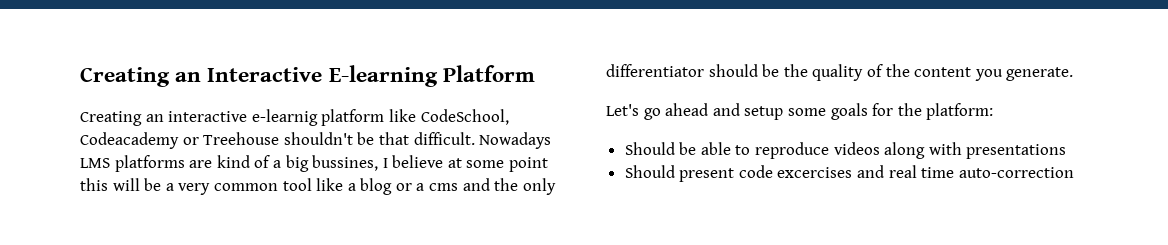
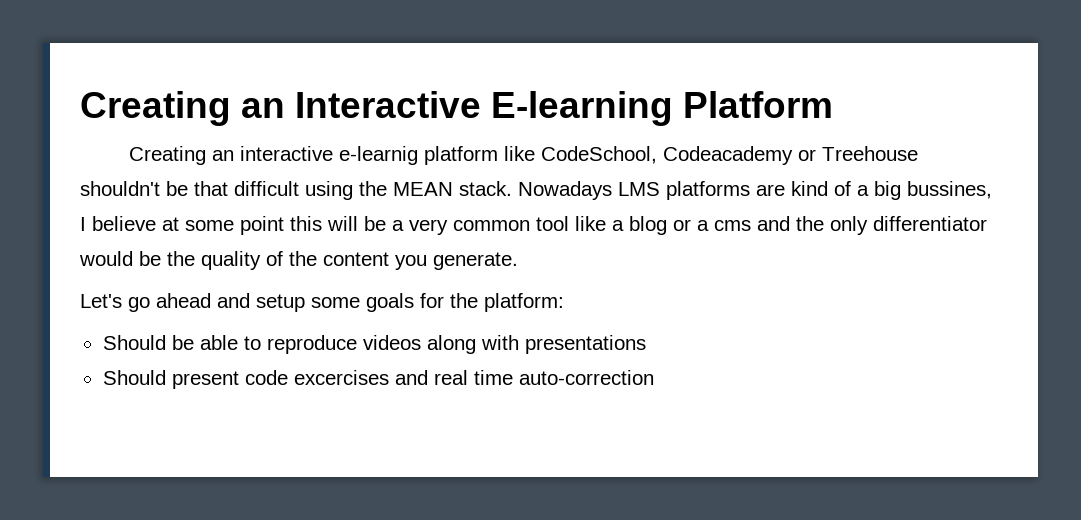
- Creating an interactive e-learnig platform like CodeSchool, Codeacademy or Treehouse shouldn't be that difficult.
+ Creating an interactive e-learnig platform like CodeSchool, Codeacademy or Treehouse shouldn't be that difficult using the MEAN stack.
- Nowadays LMS platforms are kind of a big bussines, I believe at some point this will be a very common tool like a blog or a cms and the only differentiator should be the quality of the content you generate.
+ Nowadays LMS platforms are kind of a big bussines, I believe at some point this will be a very common tool like a blog or a cms and the only differentiator would be the quality of the content you generate.

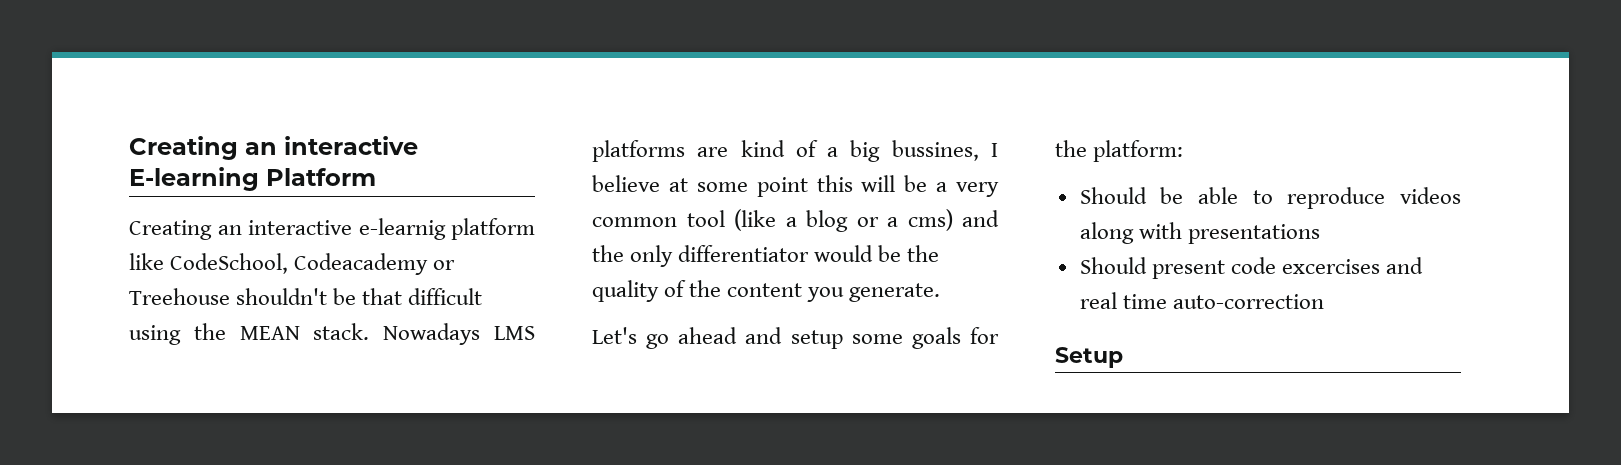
- Creating an Interactive E-learning Platform
+ Creating an interactive E-learning Platform
- Nowadays LMS platforms are kind of a big bussines, I believe at some point this will be a very common tool like a blog or a cms and the only differentiator would be the quality of the content you generate.
+ Nowadays LMS platforms are kind of a big bussines, I believe at some point this will be a very common tool (like a blog or a cms) and the only differentiator would be the quality of the content you generate.
+ Setup

